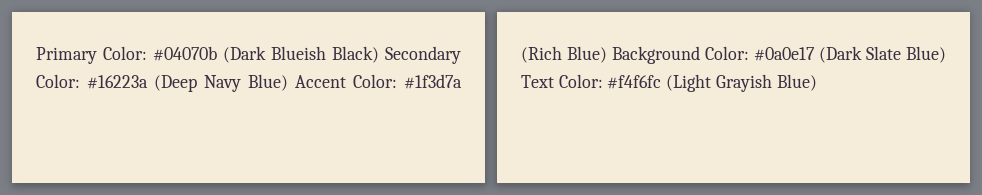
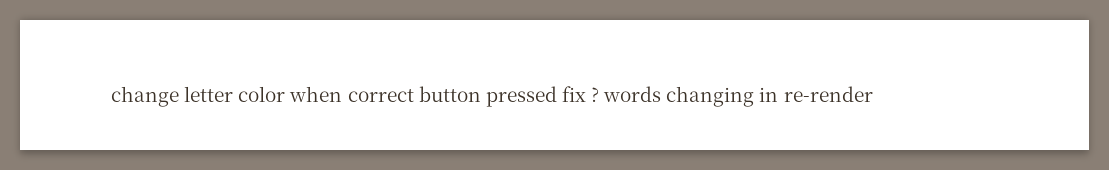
- Primary Color: #04070b (Dark Blueish Black) Secondary Color: #16223a (Deep Navy Blue) Accent Color: #1f3d7a (Rich Blue) Background Color: #0a0e17 (Dark Slate Blue) Text Color: #f4f6fc (Light Grayish Blue)
+ change letter color when correct button pressed fix ? words changing in re-render

